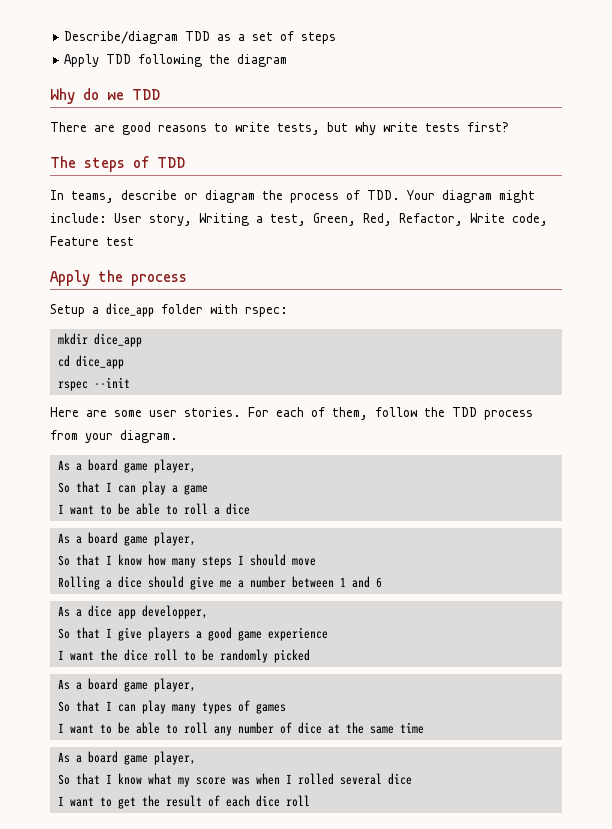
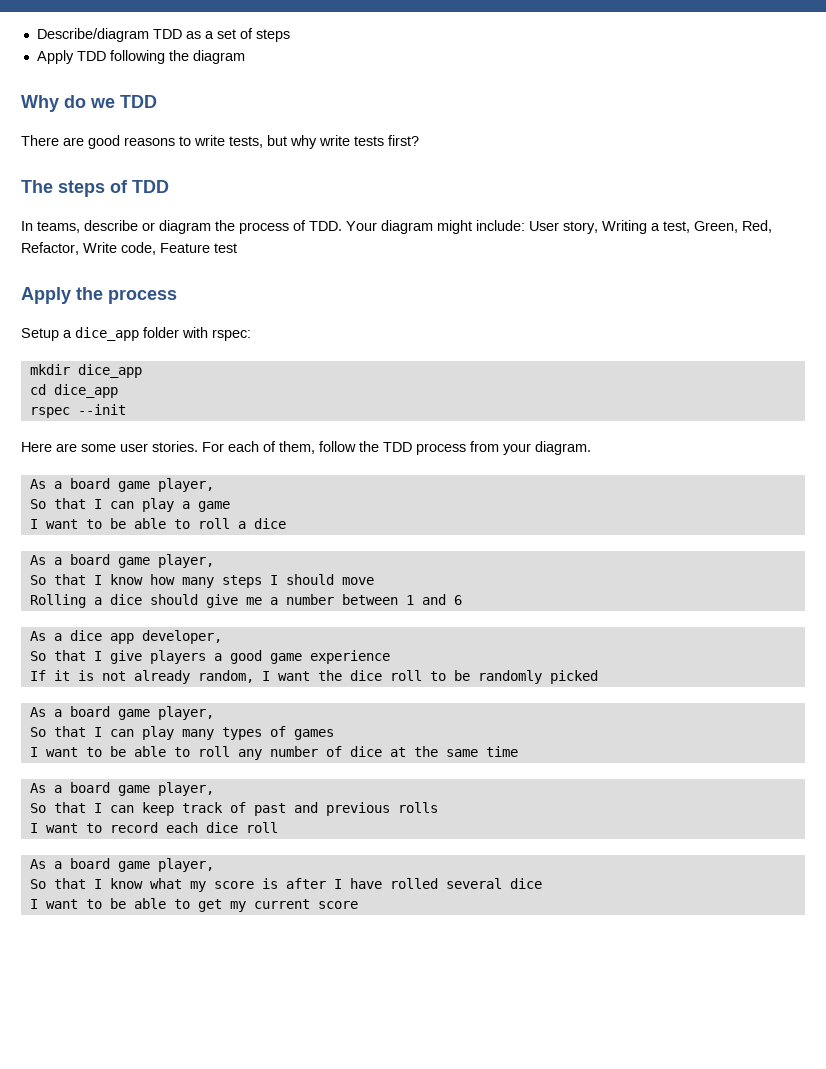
- As a dice app developper,
+ As a dice app developer,
- I want the dice roll to be randomly picked
+ If it is not already random, I want the dice roll to be randomly picked
+ So that I can keep track of past and previous rolls
+ I want to record each dice roll
+ As a board game player,
- So that I know what my score was when I rolled several dice
+ So that I know what my score is after I have rolled several dice
- I want to get the result of each dice roll
+ I want to be able to get my current score

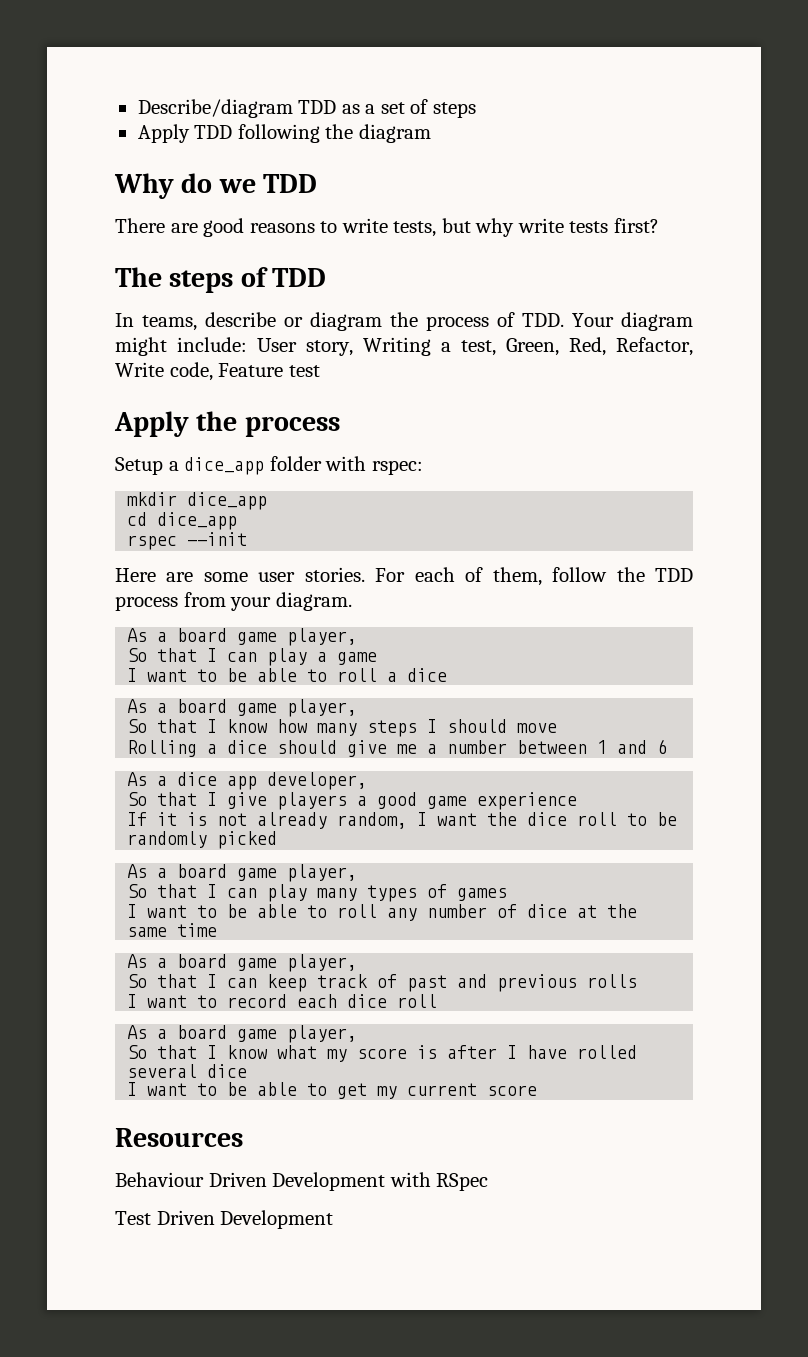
+ Resources
+ Behaviour Driven Development with RSpec
+ Test Driven Development

